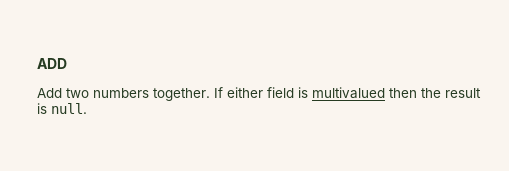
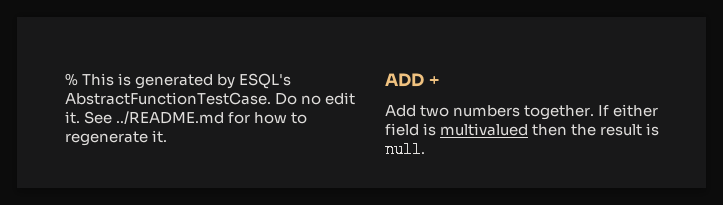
+ % This is generated by ESQL's AbstractFunctionTestCase. Do no edit it. See ../README.md for how to regenerate it.
- ADD
+ ADD +

